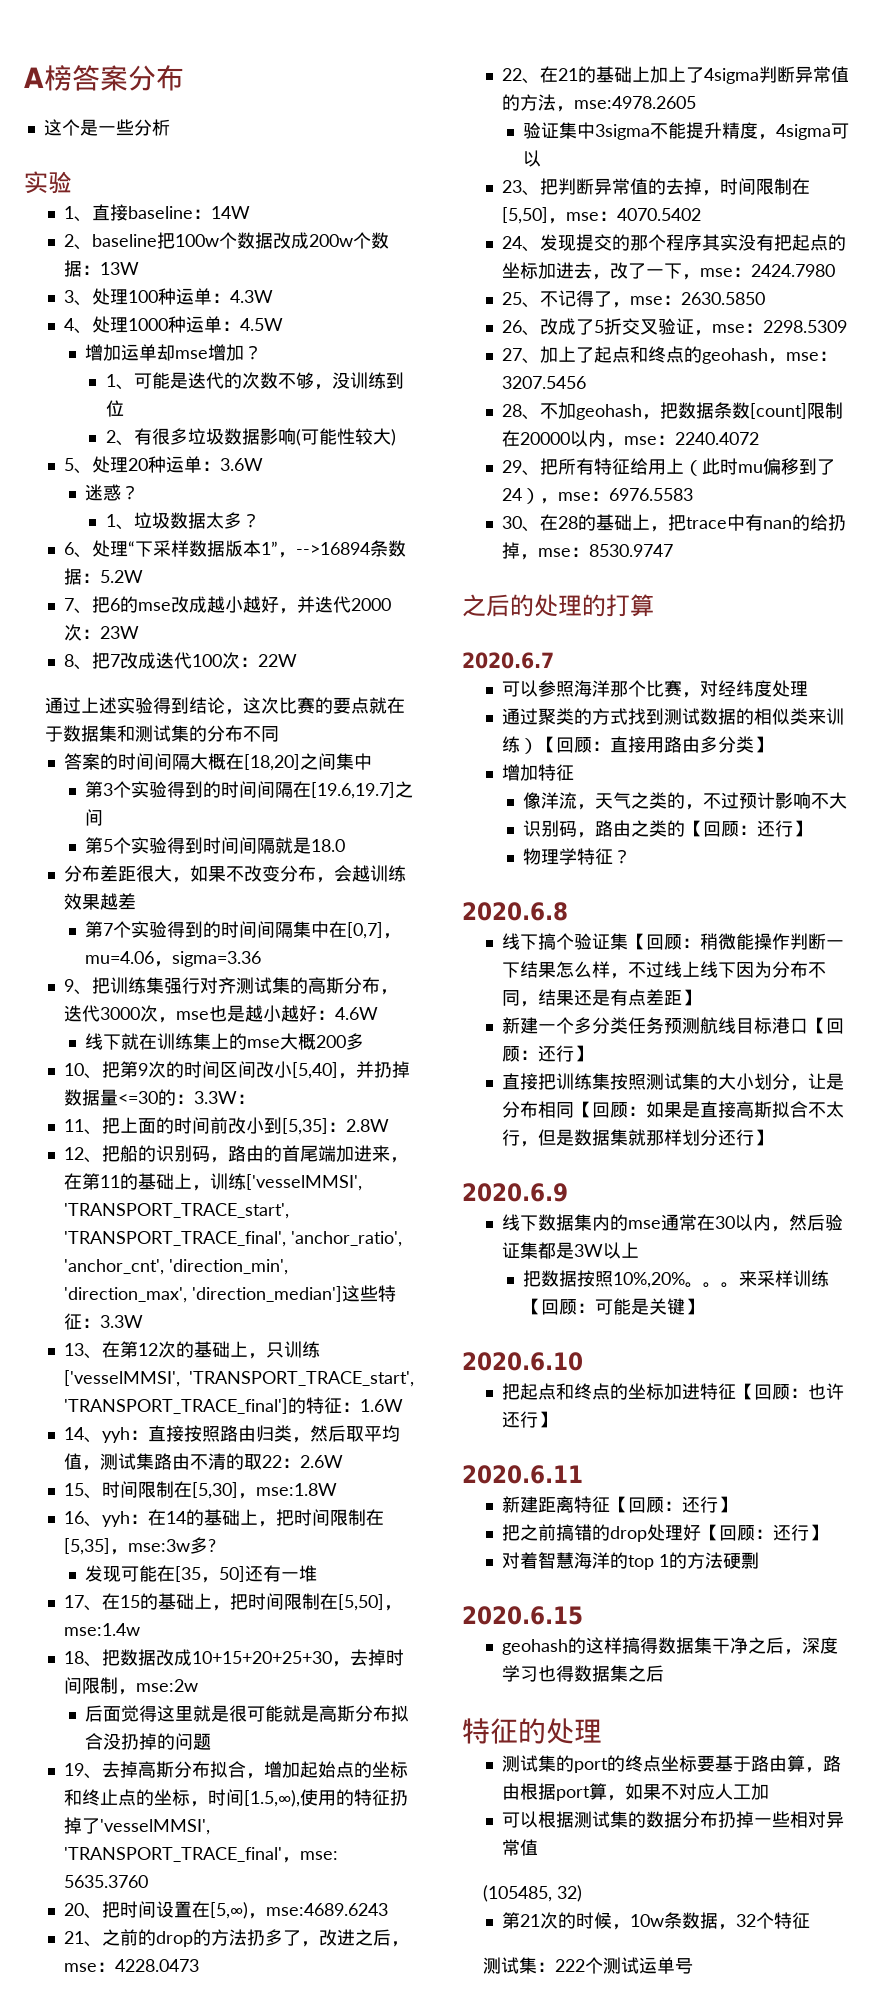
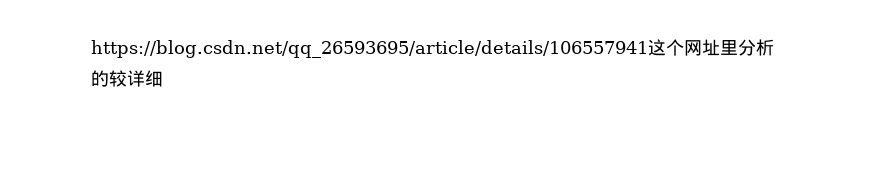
- A榜答案分布
- 这个是一些分析
- 实验
- 1、直接baseline：14W
- 2、baseline把100w个数据改成200w个数据：13W
- 3、处理100种运单：4.3W
- 4、处理1000种运单：4.5W
- 增加运单却mse增加？
- 1、可能是迭代的次数不够，没训练到位
- 2、有很多垃圾数据影响(可能性较大)
- 5、处理20种运单：3.6W
- 迷惑？
- 1、垃圾数据太多？
- 6、处理“下采样数据版本1”，-->16894条数据：5.2W
- 7、把6的mse改成越小越好，并迭代2000次：23W
- 8、把7改成迭代100次：22W
- 通过上述实验得到结论，这次比赛的要点就在于数据集和测试集的分布不同
- 答案的时间间隔大概在[18,20]之间集中
- 第3个实验得到的时间间隔在[19.6,19.7]之间
- 第5个实验得到时间间隔就是18.0
- 分布差距很大，如果不改变分布，会越训练效果越差
- 第7个实验得到的时间间隔集中在[0,7]，mu=4.06，sigma=3.36
- 9、把训练集强行对齐测试集的高斯分布，迭代3000次，mse也是越小越好：4.6W
- 线下就在训练集上的mse大概200多
- 10、把第9次的时间区间改小[5,40]，并扔掉数据量<=30的：3.3W：
- 11、把上面的时间前改小到[5,35]：2.8W
- 12、把船的识别码，路由的首尾端加进来，在第11的基础上，训练['vesselMMSI', 'TRANSPORT_TRACE_start', 'TRANSPORT_TRACE_final', 'anchor_ratio', 'anchor_cnt', 'direction_min', 'direction_max', 'direction_median']这些特征：3.3W
- 13、在第12次的基础上，只训练['vesselMMSI', 'TRANSPORT_TRACE_start', 'TRANSPORT_TRACE_final']的特征：1.6W
- 14、yyh：直接按照路由归类，然后取平均值，测试集路由不清的取22：2.6W
- 15、时间限制在[5,30]，mse:1.8W
- 16、yyh：在14的基础上，把时间限制在[5,35]，mse:3w多?
- 发现可能在[35，50]还有一堆
- 17、在15的基础上，把时间限制在[5,50]，mse:1.4w
- 18、把数据改成10+15+20+25+30，去掉时间限制，mse:2w
- 后面觉得这里就是很可能就是高斯分布拟合没扔掉的问题
- 19、去掉高斯分布拟合，增加起始点的坐标和终止点的坐标，时间[1.5,∞),使用的特征扔掉了'vesselMMSI', 'TRANSPORT_TRACE_final'，mse: 5635.3760
- 20、把时间设置在[5,∞)，mse:4689.6243
- 21、之前的drop的方法扔多了，改进之后，mse：4228.0473
- 22、在21的基础上加上了4sigma判断异常值的方法，mse:4978.2605
- 验证集中3sigma不能提升精度，4sigma可以
- 23、把判断异常值的去掉，时间限制在[5,50]，mse：4070.5402
- 24、发现提交的那个程序其实没有把起点的坐标加进去，改了一下，mse：2424.7980
- 25、不记得了，mse：2630.5850
- 26、改成了5折交叉验证，mse：2298.5309
- 27、加上了起点和终点的geohash，mse：3207.5456
- 28、不加geohash，把数据条数[count]限制在20000以内，mse：2240.4072
- 29、把所有特征给用上（此时mu偏移到了24），mse：6976.5583
- 30、在28的基础上，把trace中有nan的给扔掉，mse：8530.9747
- 之后的处理的打算
- 2020.6.7
- 可以参照海洋那个比赛，对经纬度处理
- 通过聚类的方式找到测试数据的相似类来训练）【回顾：直接用路由多分类】
- 增加特征
- 像洋流，天气之类的，不过预计影响不大
- 识别码，路由之类的【回顾：还行】
- 物理学特征？
- 2020.6.8
- 线下搞个验证集【回顾：稍微能操作判断一下结果怎么样，不过线上线下因为分布不同，结果还是有点差距】
- 新建一个多分类任务预测航线目标港口【回顾：还行】
- 直接把训练集按照测试集的大小划分，让是分布相同【回顾：如果是直接高斯拟合不太行，但是数据集就那样划分还行】
- 2020.6.9
- 线下数据集内的mse通常在30以内，然后验证集都是3W以上
- 把数据按照10%,20%。。。来采样训练【回顾：可能是关键】
- 2020.6.10
- 把起点和终点的坐标加进特征【回顾：也许还行】
- 2020.6.11
- 新建距离特征【回顾：还行】
- 把之前搞错的drop处理好【回顾：还行】
- 对着智慧海洋的top 1的方法硬剽
- 2020.6.15
- geohash的这样搞得数据集干净之后，深度学习也得数据集之后
- 特征的处理
- 测试集的port的终点坐标要基于路由算，路由根据port算，如果不对应人工加
- 可以根据测试集的数据分布扔掉一些相对异常值
- (105485, 32)
- 第21次的时候，10w条数据，32个特征
- 测试集：222个测试运单号
+ https://blog.csdn.net/qq_26593695/article/details/106557941这个网址里分析的较详细

